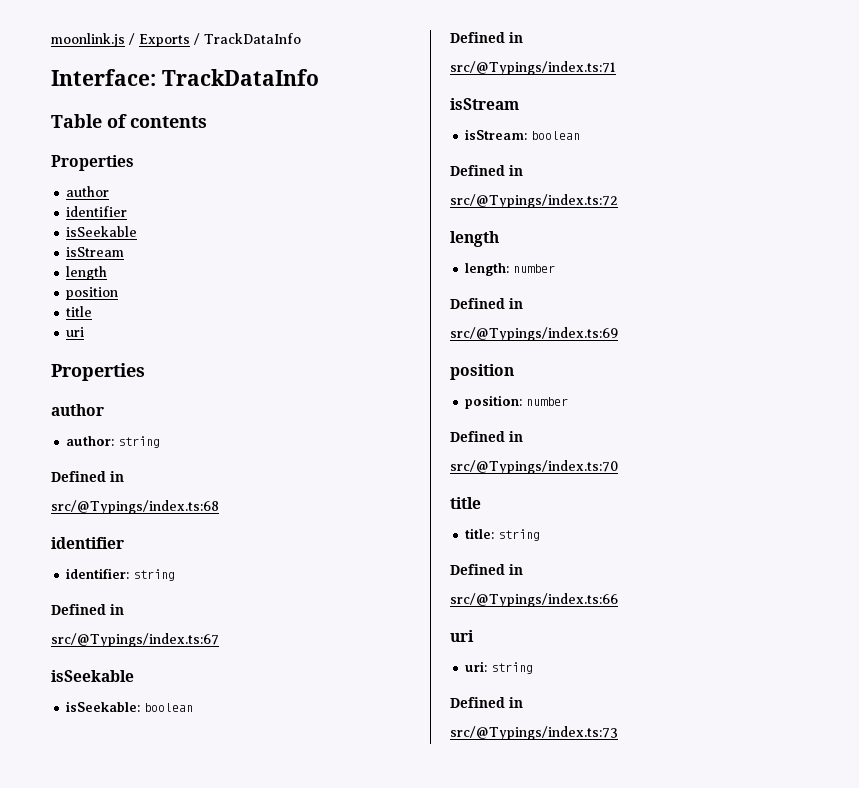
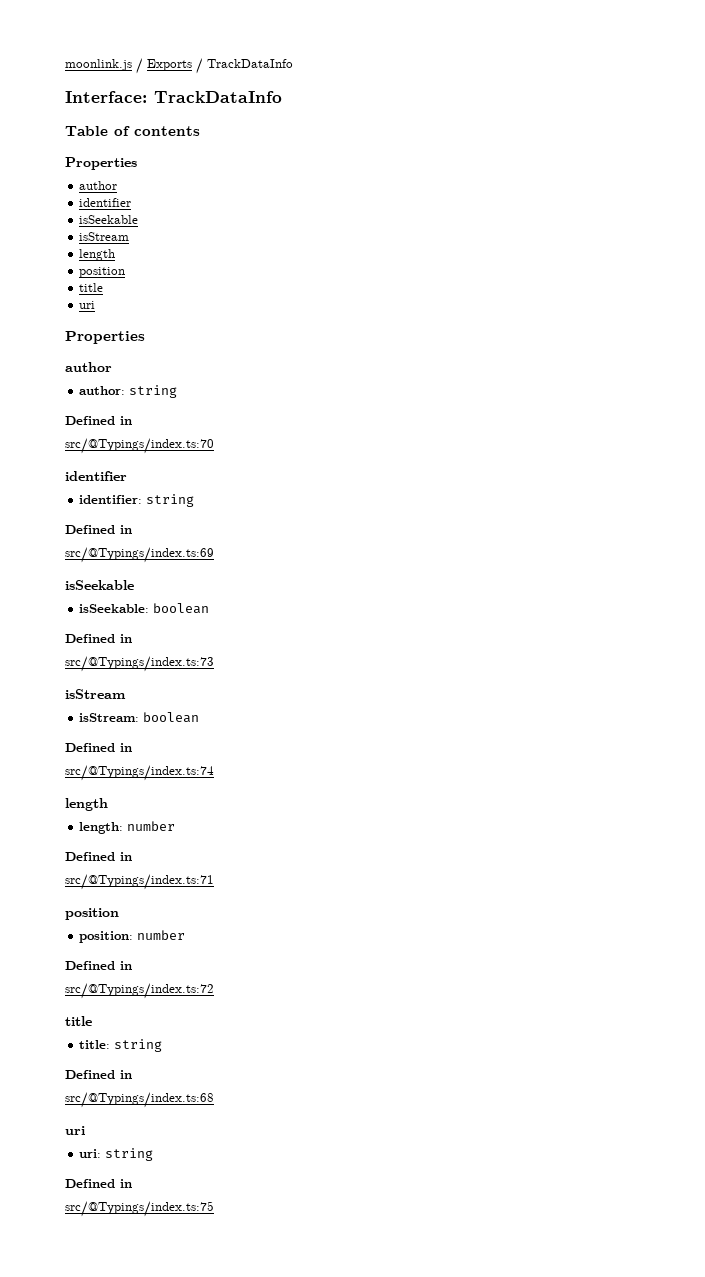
- src/@Typings/index.ts:68
+ src/@Typings/index.ts:70
- src/@Typings/index.ts:67
+ src/@Typings/index.ts:69
- src/@Typings/index.ts:71
+ src/@Typings/index.ts:73
- src/@Typings/index.ts:72
+ src/@Typings/index.ts:74
- src/@Typings/index.ts:69
+ src/@Typings/index.ts:71
- src/@Typings/index.ts:70
+ src/@Typings/index.ts:72
- src/@Typings/index.ts:66
+ src/@Typings/index.ts:68
- src/@Typings/index.ts:73
+ src/@Typings/index.ts:75

